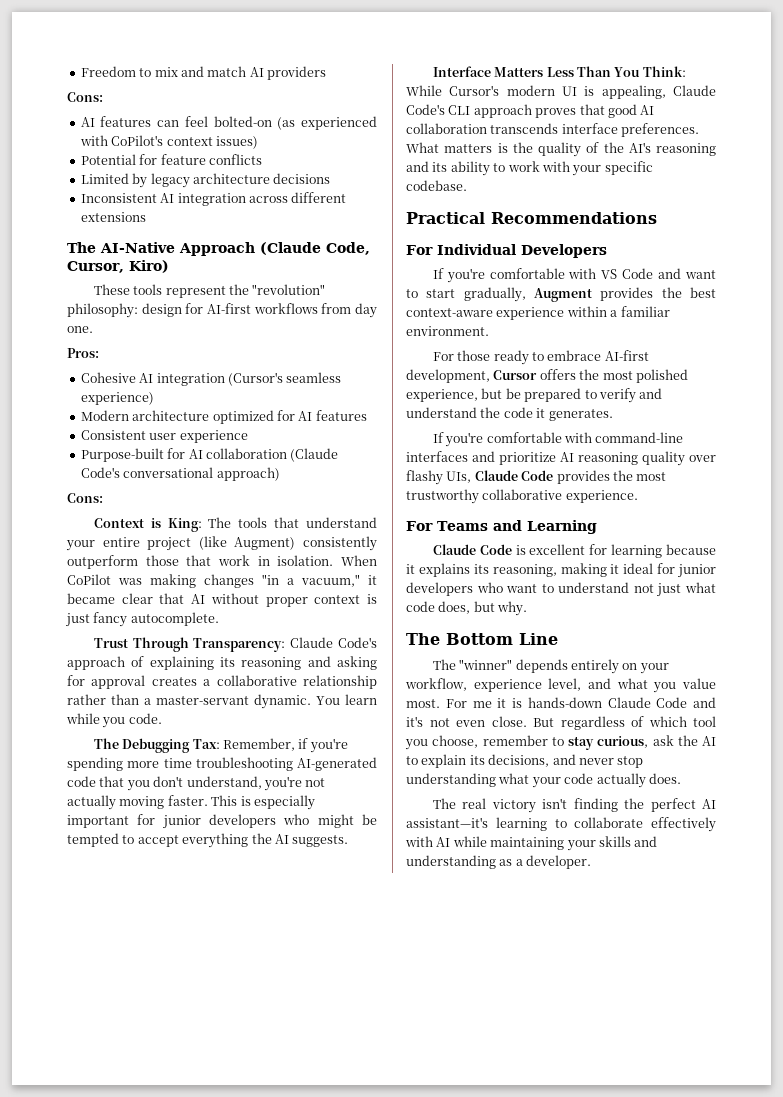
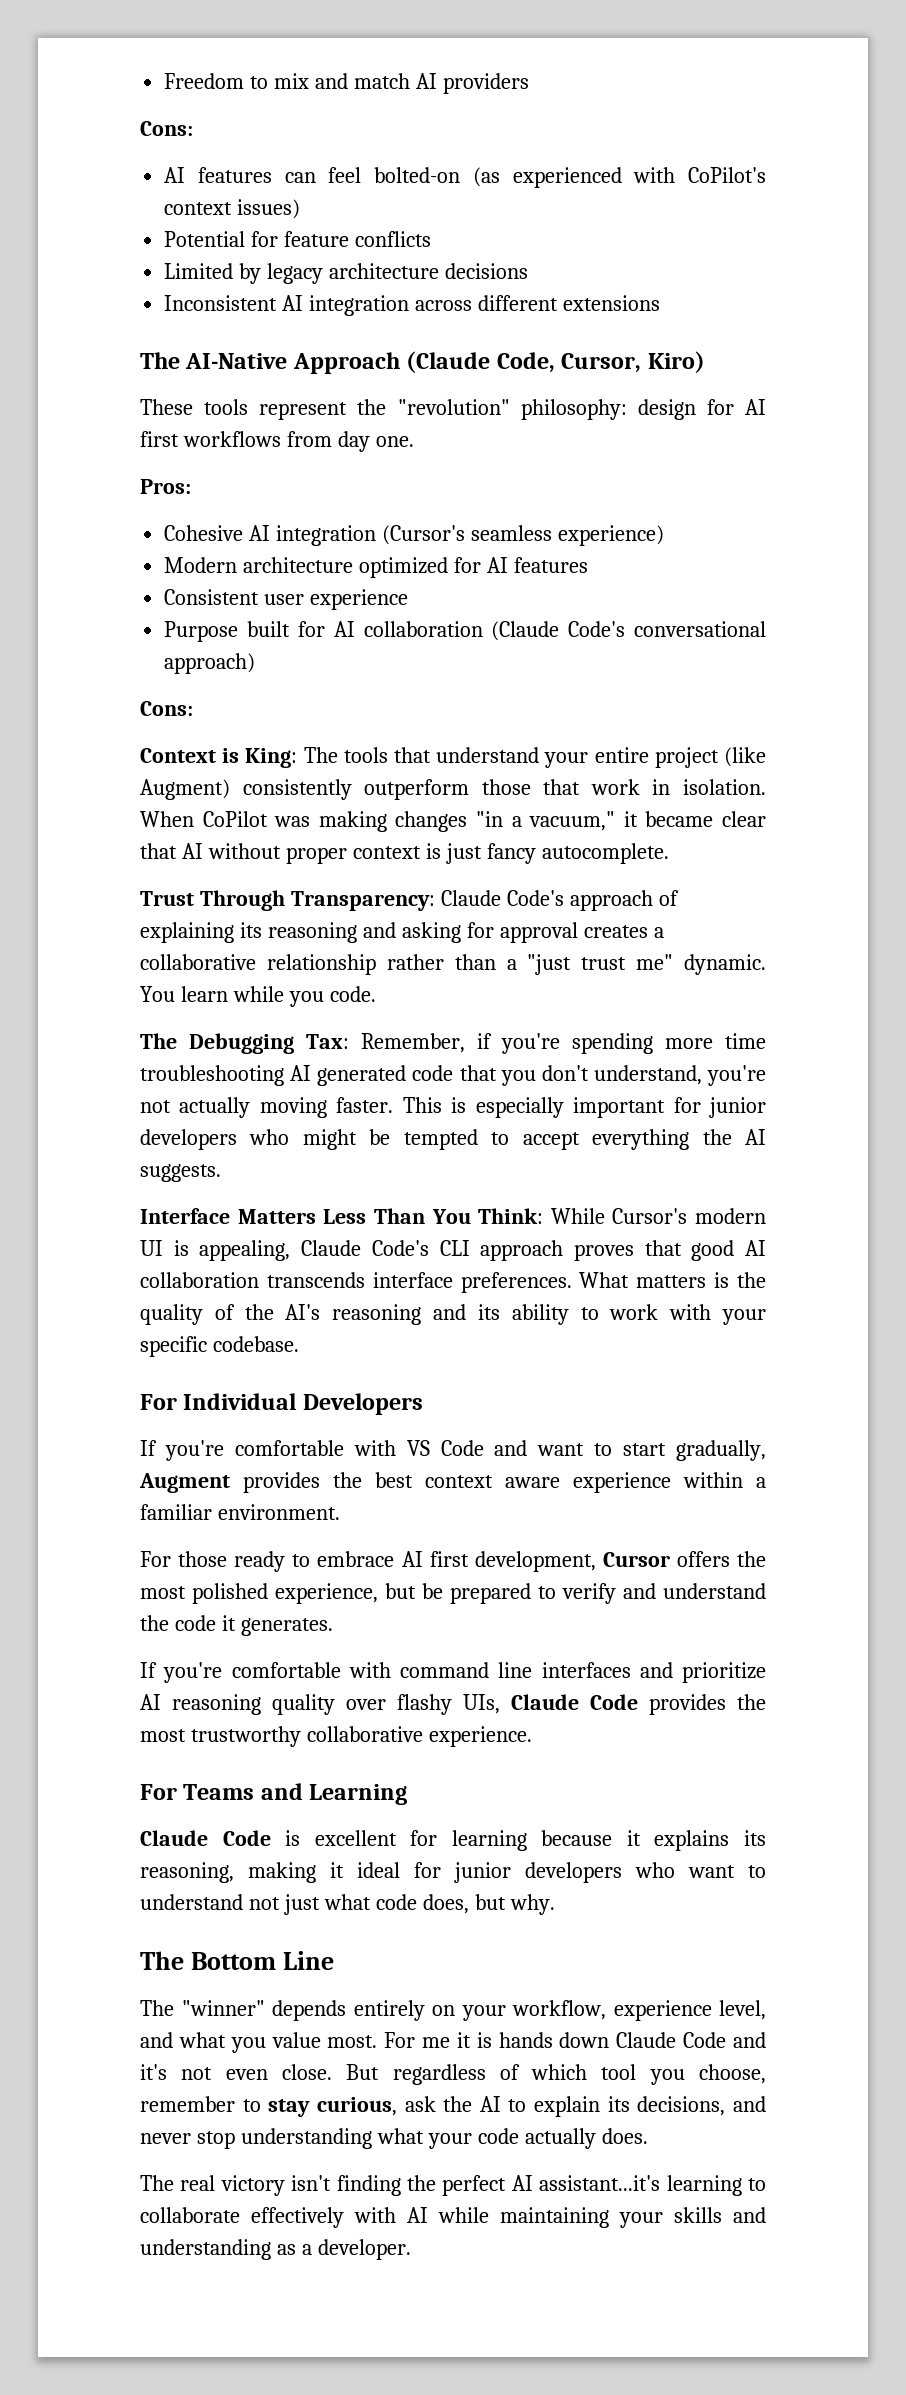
- These tools represent the "revolution" philosophy: design for AI-first workflows from day one.
+ These tools represent the "revolution" philosophy: design for AI first workflows from day one.
- Purpose-built for AI collaboration (Claude Code's conversational approach)
+ Purpose built for AI collaboration (Claude Code's conversational approach)
- Trust Through Transparency: Claude Code's approach of explaining its reasoning and asking for approval creates a collaborative relationship rather than a master-servant dynamic.
+ Trust Through Transparency: Claude Code's approach of explaining its reasoning and asking for approval creates a collaborative relationship rather than a "just trust me" dynamic.
- The Debugging Tax: Remember, if you're spending more time troubleshooting AI-generated code that you don't understand, you're not actually moving faster.
+ The Debugging Tax: Remember, if you're spending more time troubleshooting AI generated code that you don't understand, you're not actually moving faster.
- Practical Recommendations
- If you're comfortable with VS Code and want to start gradually, Augment provides the best context-aware experience within a familiar environment.
+ If you're comfortable with VS Code and want to start gradually, Augment provides the best context aware experience within a familiar environment.
- For those ready to embrace AI-first development, Cursor offers the most polished experience, but be prepared to verify and understand the code it generates.
+ For those ready to embrace AI first development, Cursor offers the most polished experience, but be prepared to verify and understand the code it generates.
- If you're comfortable with command-line interfaces and prioritize AI reasoning quality over flashy UIs, Claude Code provides the most trustworthy collaborative experience.
+ If you're comfortable with command line interfaces and prioritize AI reasoning quality over flashy UIs, Claude Code provides the most trustworthy collaborative experience.
- For me it is hands-down Claude Code and it's not even close.
+ For me it is hands down Claude Code and it's not even close.
- The real victory isn't finding the perfect AI assistant—it's learning to collaborate effectively with AI while maintaining your skills and understanding as a developer.
+ The real victory isn't finding the perfect AI assistant...it's learning to collaborate effectively with AI while maintaining your skills and understanding as a developer.

